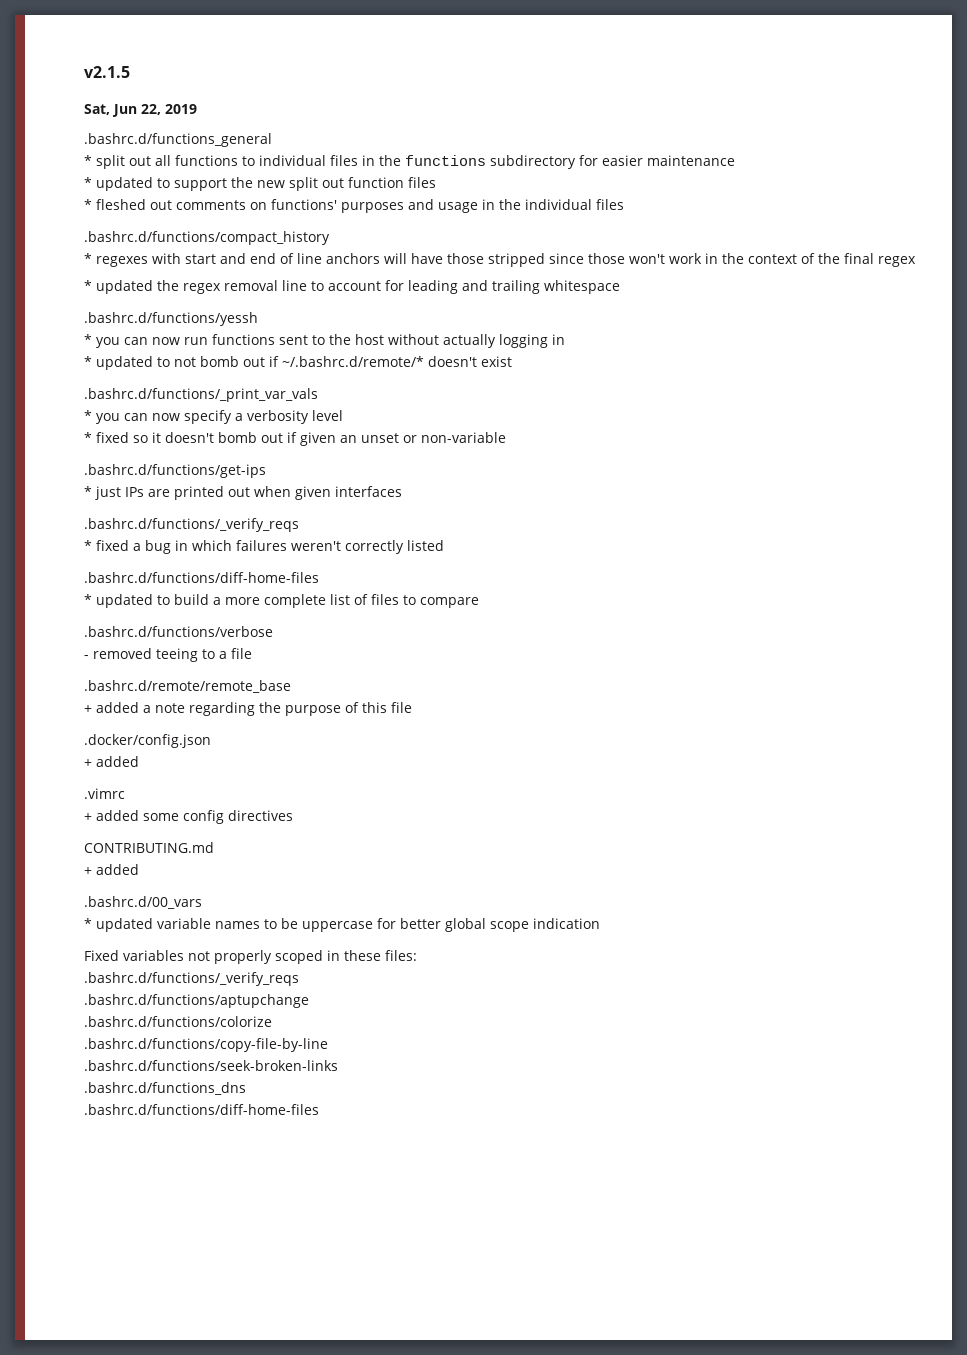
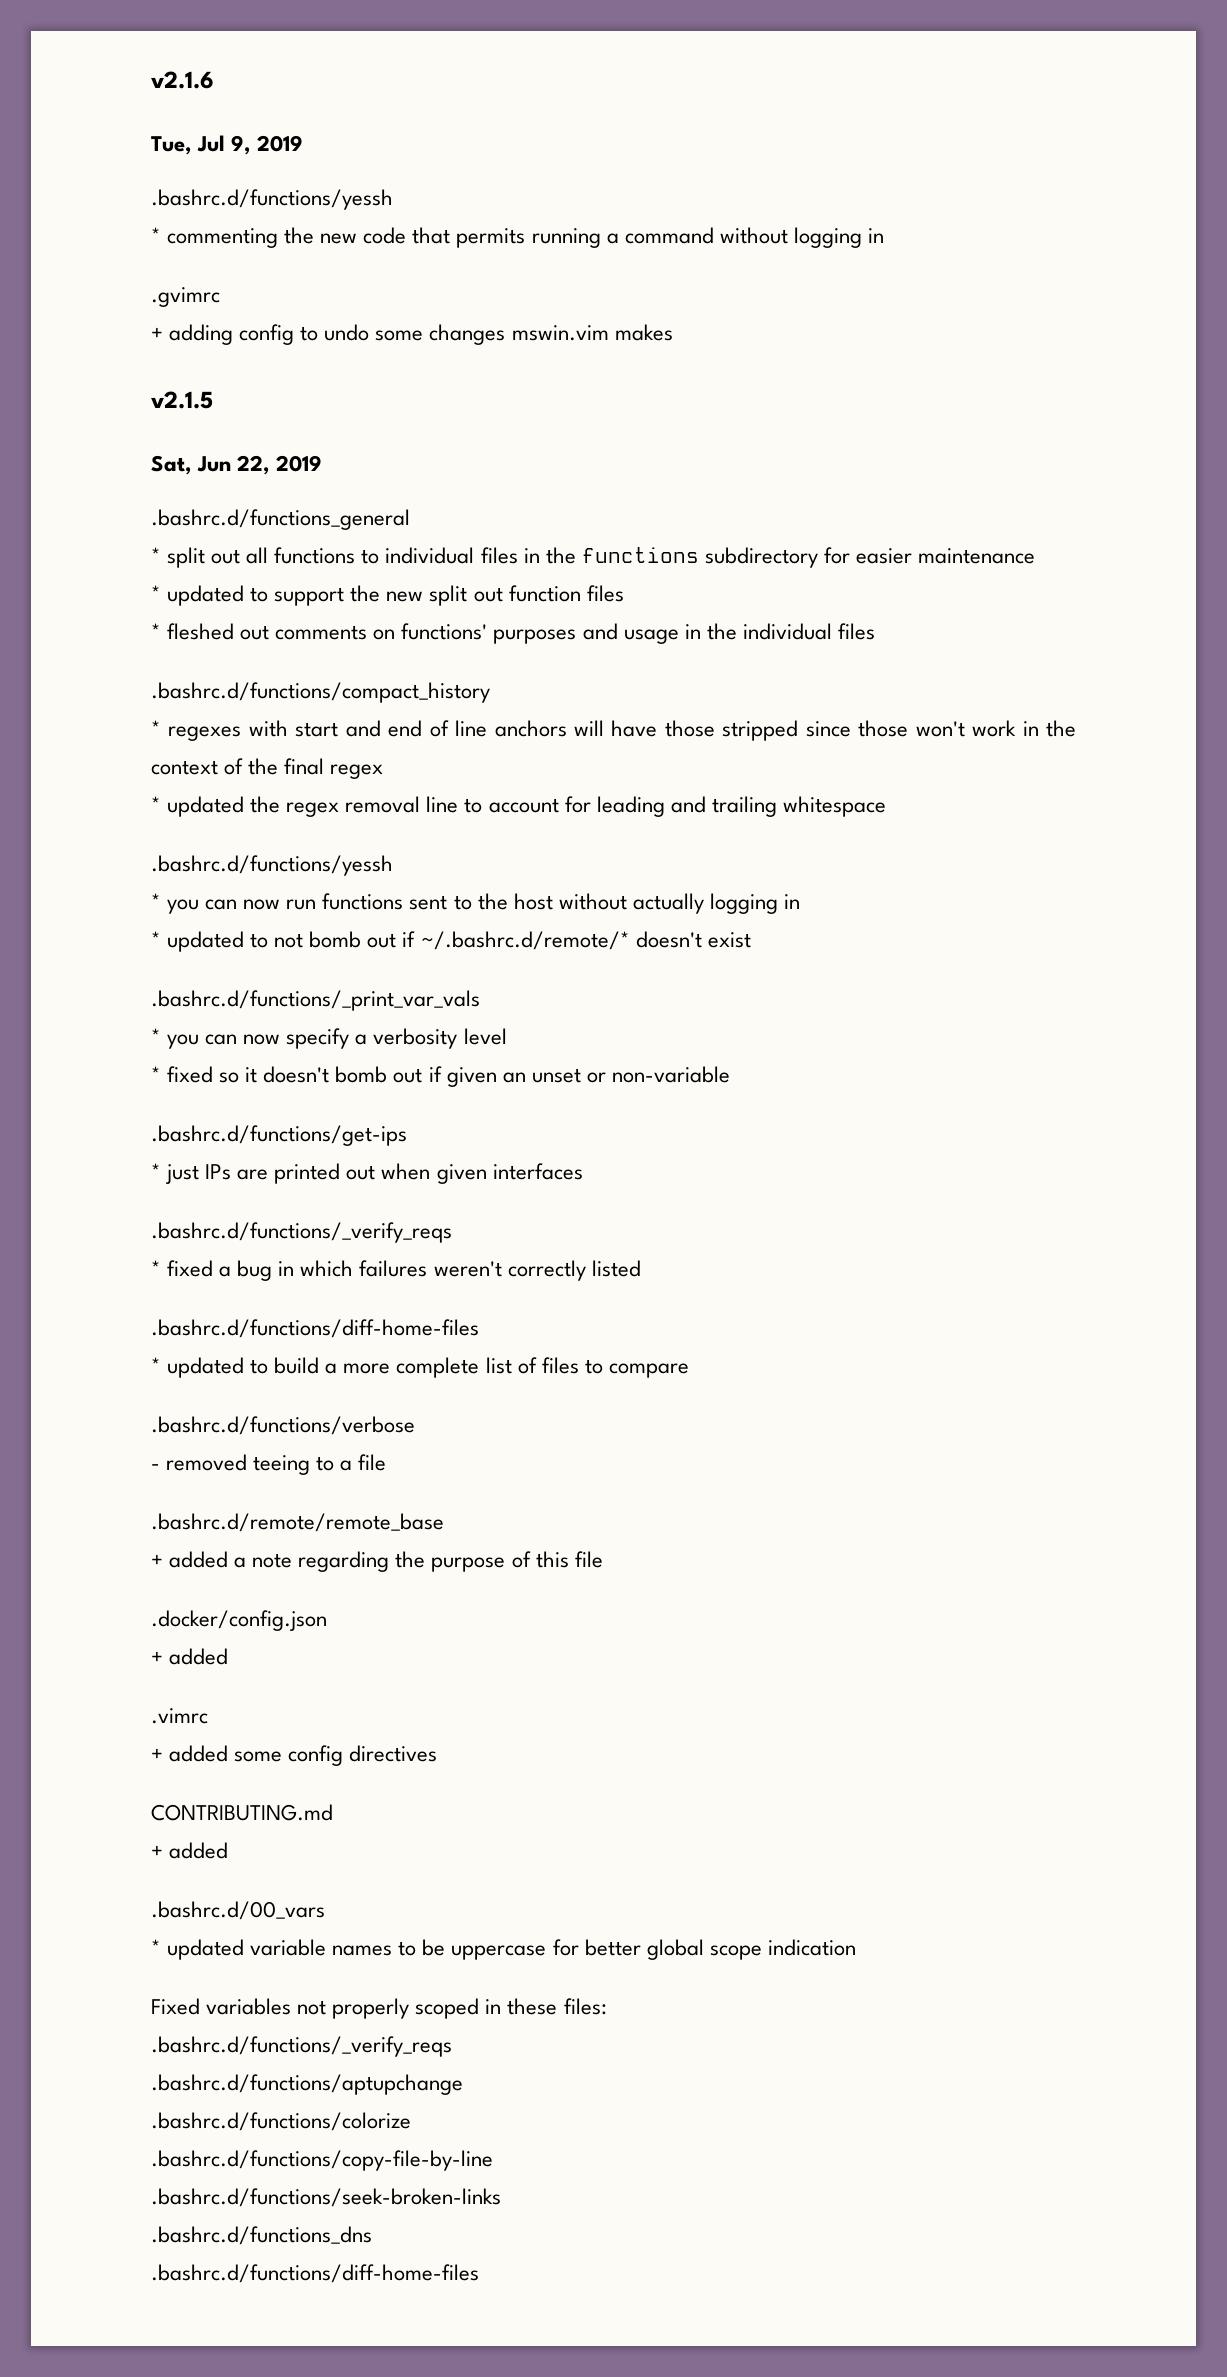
+ v2.1.6
+ Tue, Jul 9, 2019
+ .bashrc.d/functions/yessh
+ * commenting the new code that permits running a command without logging in
+ .gvimrc
+ + adding config to undo some changes mswin.vim makes

